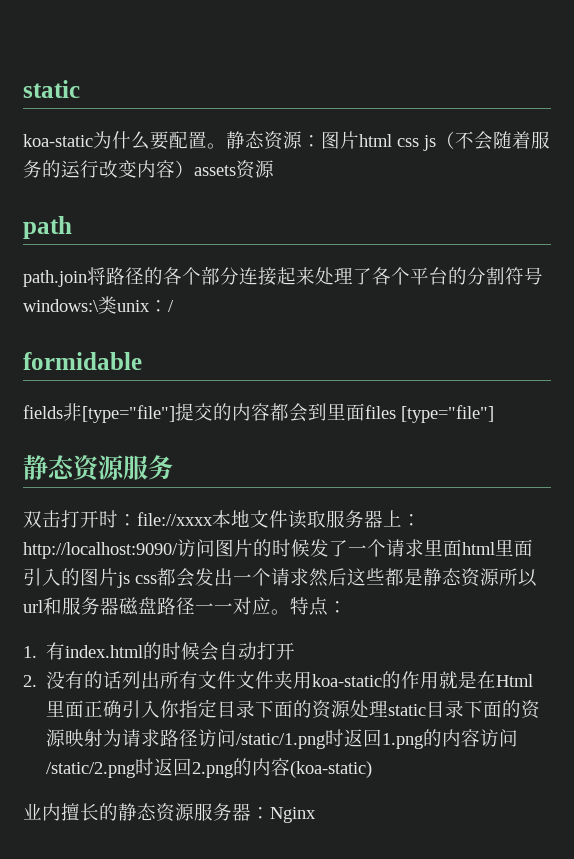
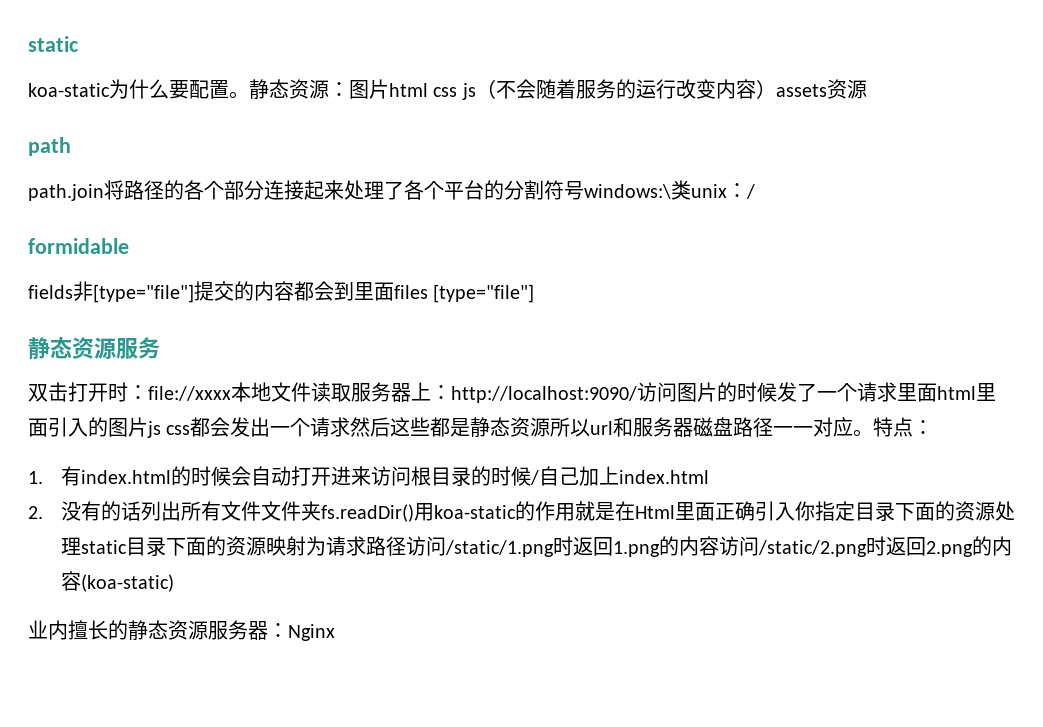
- 1.有index.html的时候会自动打开
+ 1.有index.html的时候会自动打开进来访问根目录的时候/自己加上index.html
- 2.没有的话列出所有文件文件夹用koa-static的作用就是在Html里面正确引入你指定目录下面的资源处理static目录下面的资源映射为请求路径访问/static/1.png时返回1.png的内容访问/static/2.png时返回2.png的内容(koa-static)
+ 2.没有的话列出所有文件文件夹fs.readDir()用koa-static的作用就是在Html里面正确引入你指定目录下面的资源处理static目录下面的资源映射为请求路径访问/static/1.png时返回1.png的内容访问/static/2.png时返回2.png的内容(koa-static)

